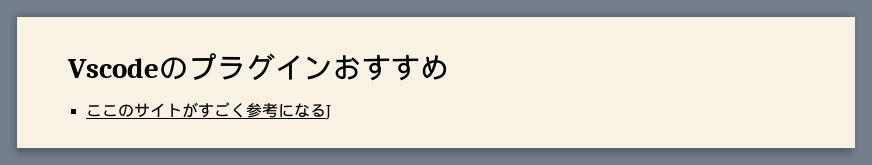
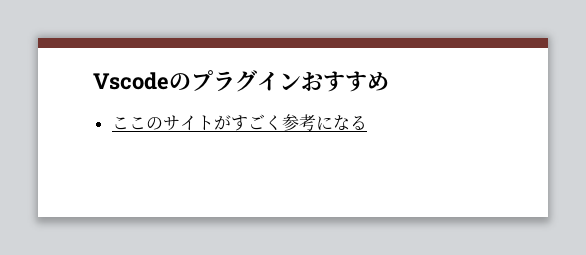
- ここのサイトがすごく参考になるJ
+ ここのサイトがすごく参考になる

